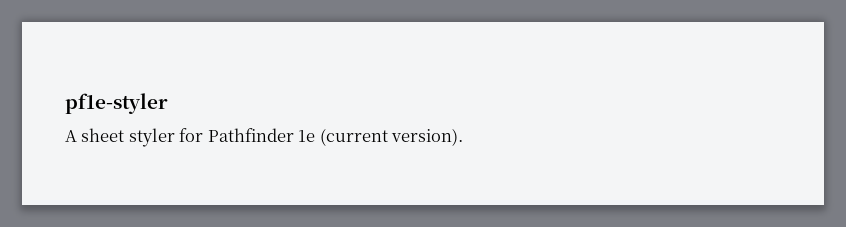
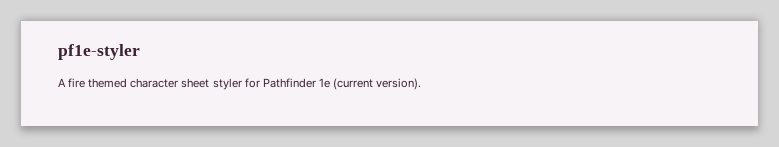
- A sheet styler for Pathfinder 1e (current version).
+ A fire themed character sheet styler for Pathfinder 1e (current version).

